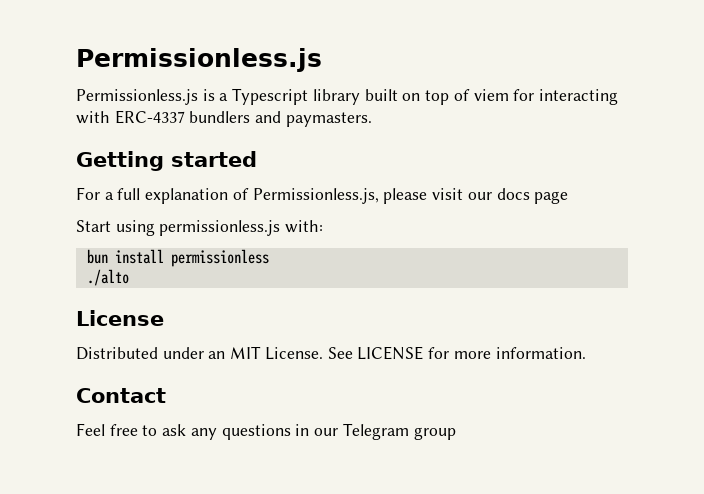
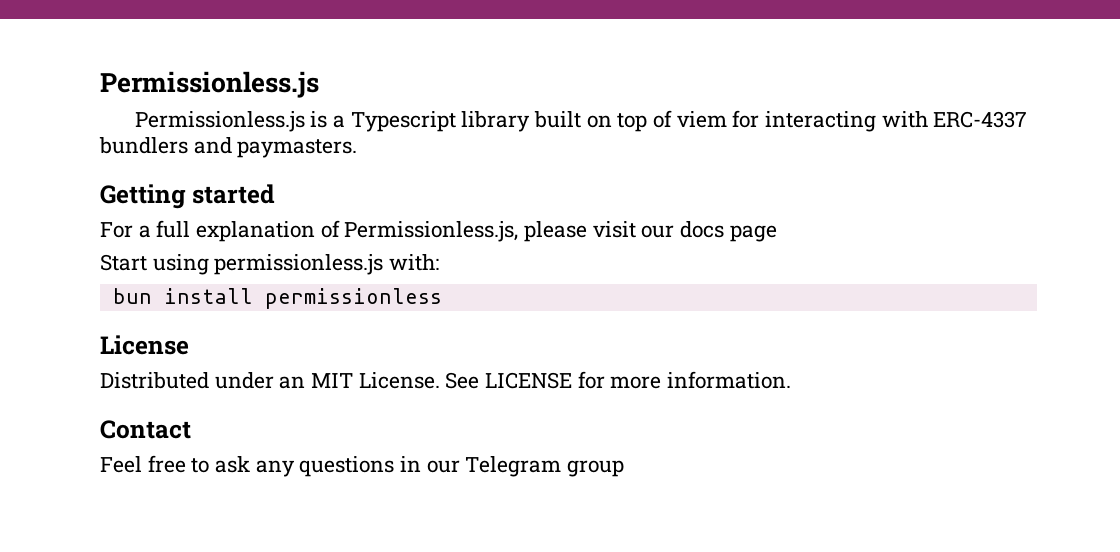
- ./alto

